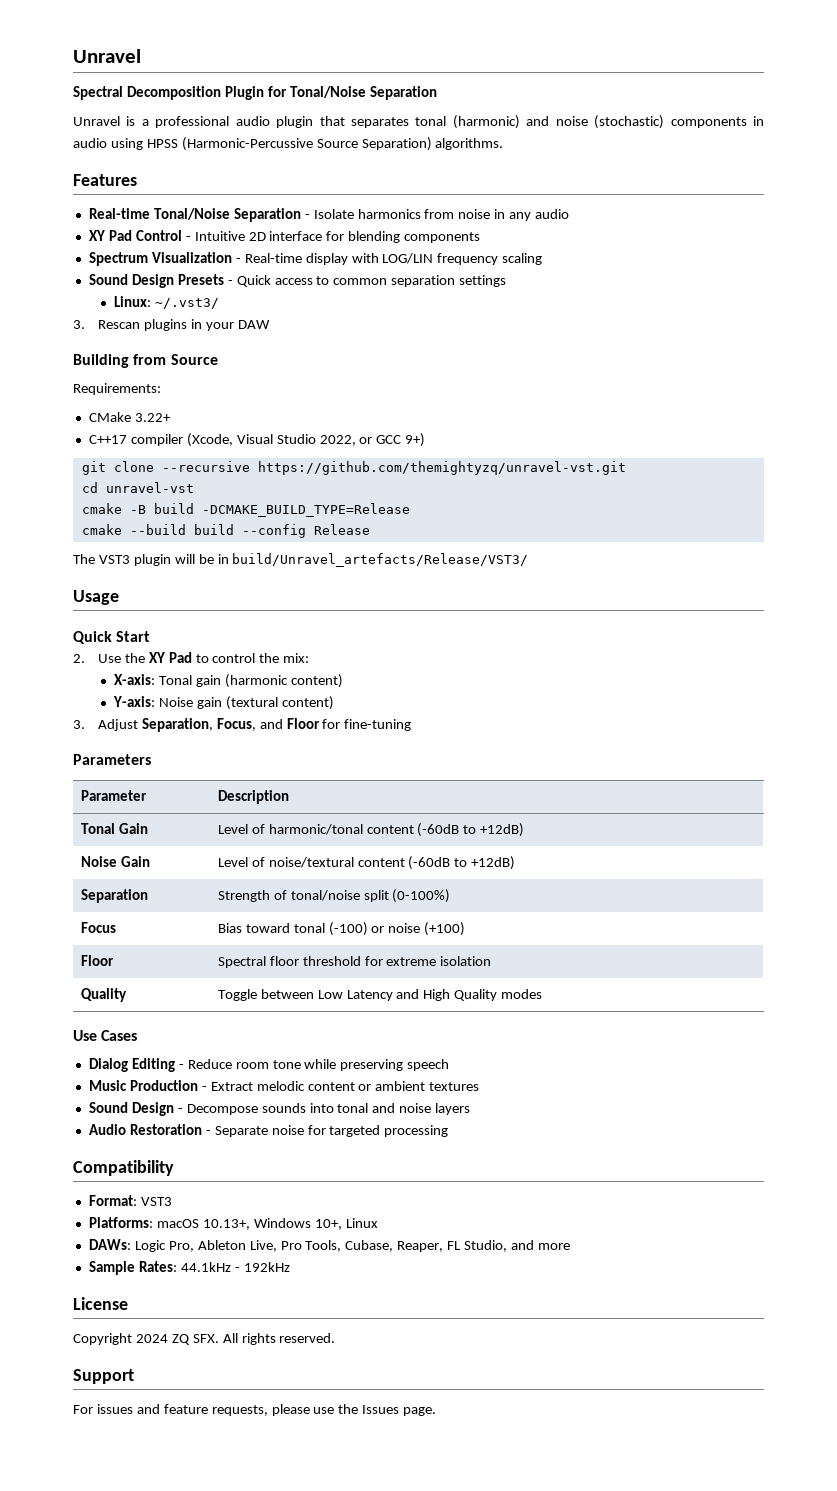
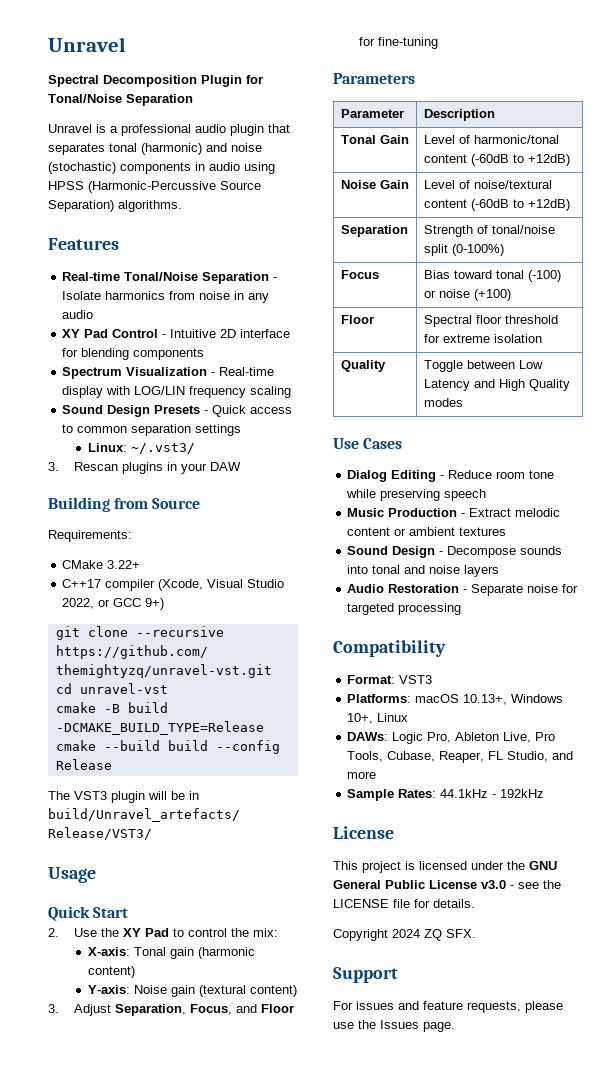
+ This project is licensed under the GNU General Public License v3.0 - see the LICENSE file for details.
- Copyright 2024 ZQ SFX. All rights reserved.
+ Copyright 2024 ZQ SFX.

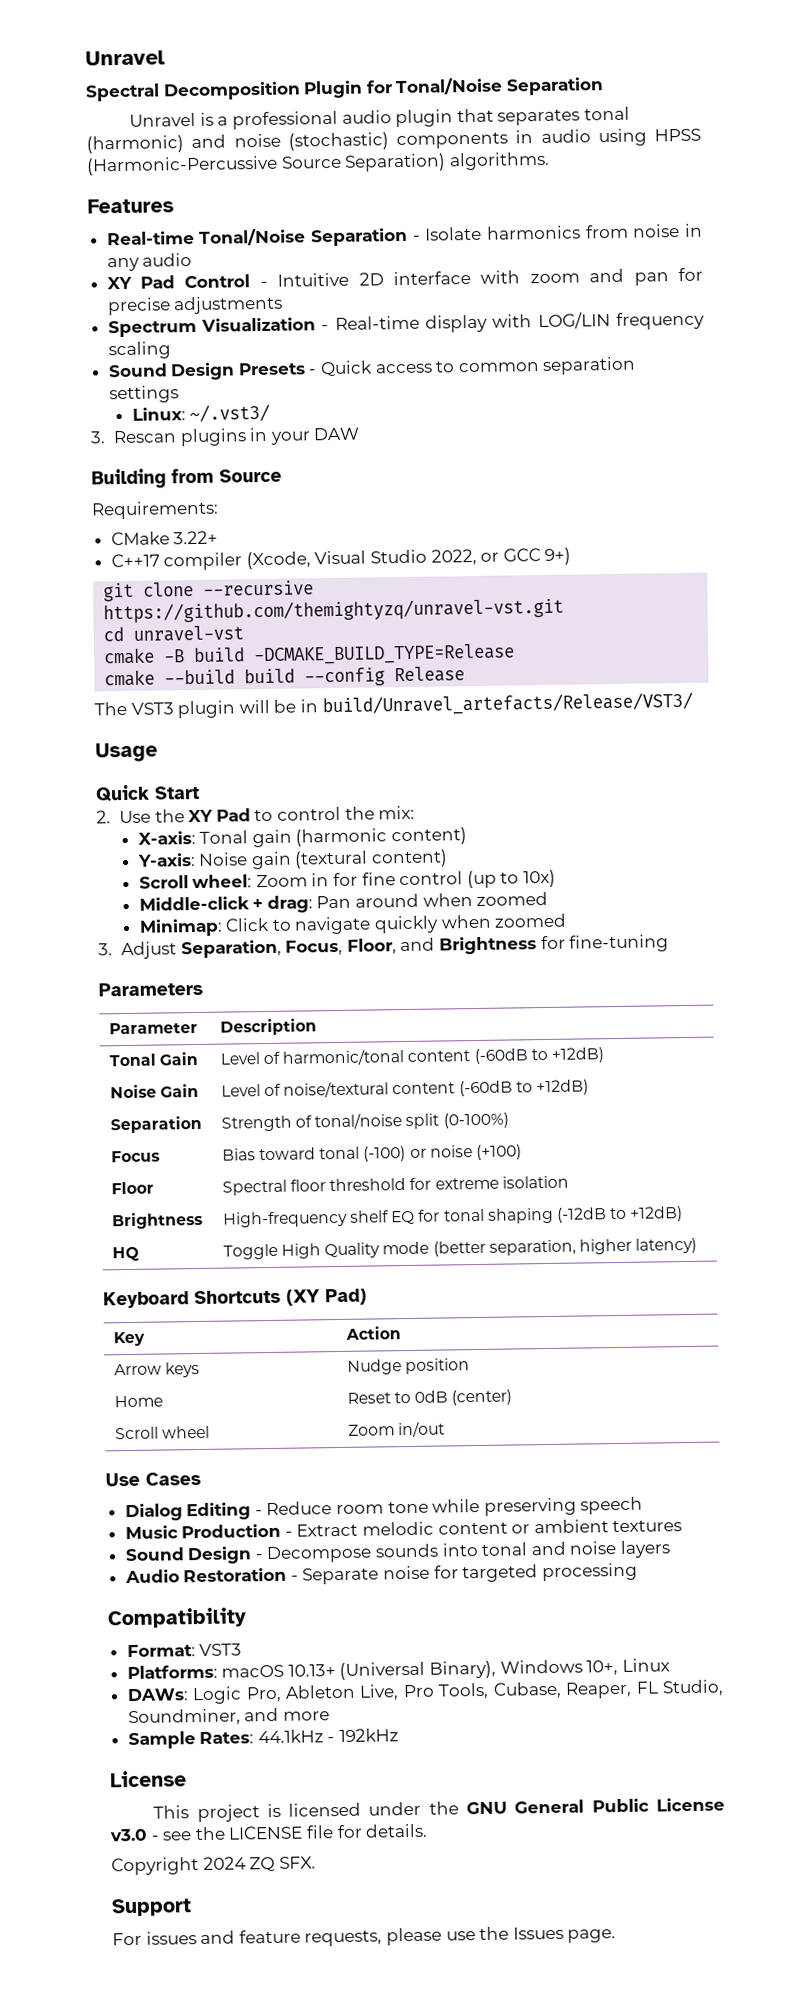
- XY Pad Control - Intuitive 2D interface for blending components
+ XY Pad Control - Intuitive 2D interface with zoom and pan for precise adjustments
+ Scroll wheel: Zoom in for fine control (up to 10x)
+ Middle-click + drag: Pan around when zoomed
+ Minimap: Click to navigate quickly when zoomed
- 3. Adjust Separation, Focus, and Floor for fine-tuning
+ 3. Adjust Separation, Focus, Floor, and Brightness for fine-tuning
- Quality | Toggle between Low Latency and High Quality modes
+ Brightness | High-frequency shelf EQ for tonal shaping (-12dB to +12dB)
+ HQ | Toggle High Quality mode (better separation, higher latency)
+ Keyboard Shortcuts (XY Pad)
+ Key | Action
+ Arrow keys | Nudge position
+ Home | Reset to 0dB (center)
+ Scroll wheel | Zoom in/out
- Platforms: macOS 10.13+, Windows 10+, Linux
+ Platforms: macOS 10.13+ (Universal Binary), Windows 10+, Linux
- DAWs: Logic Pro, Ableton Live, Pro Tools, Cubase, Reaper, FL Studio, and more
+ DAWs: Logic Pro, Ableton Live, Pro Tools, Cubase, Reaper, FL Studio, Soundminer, and more

